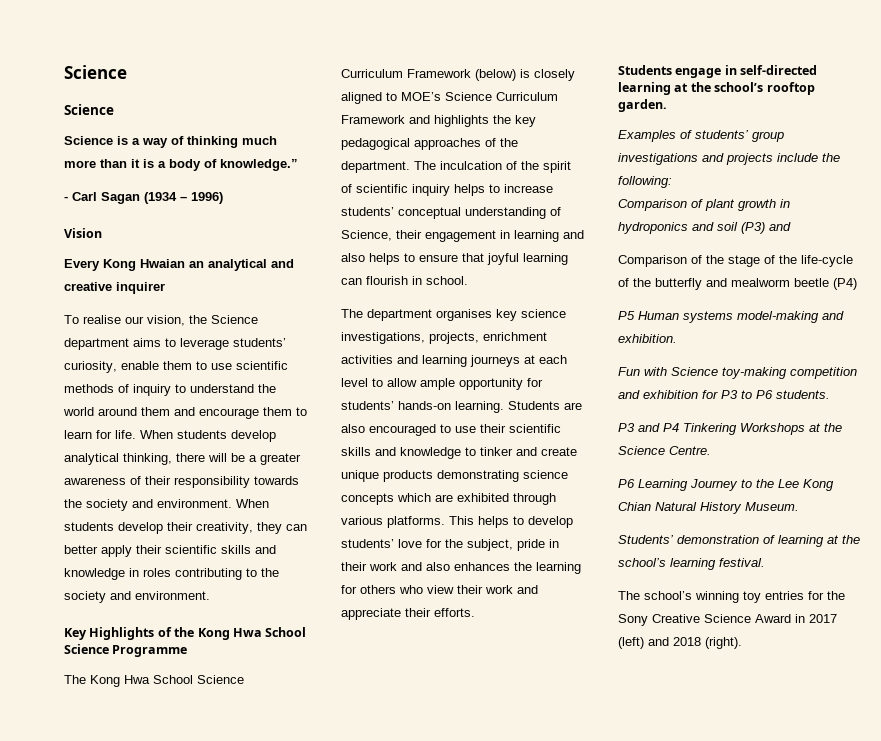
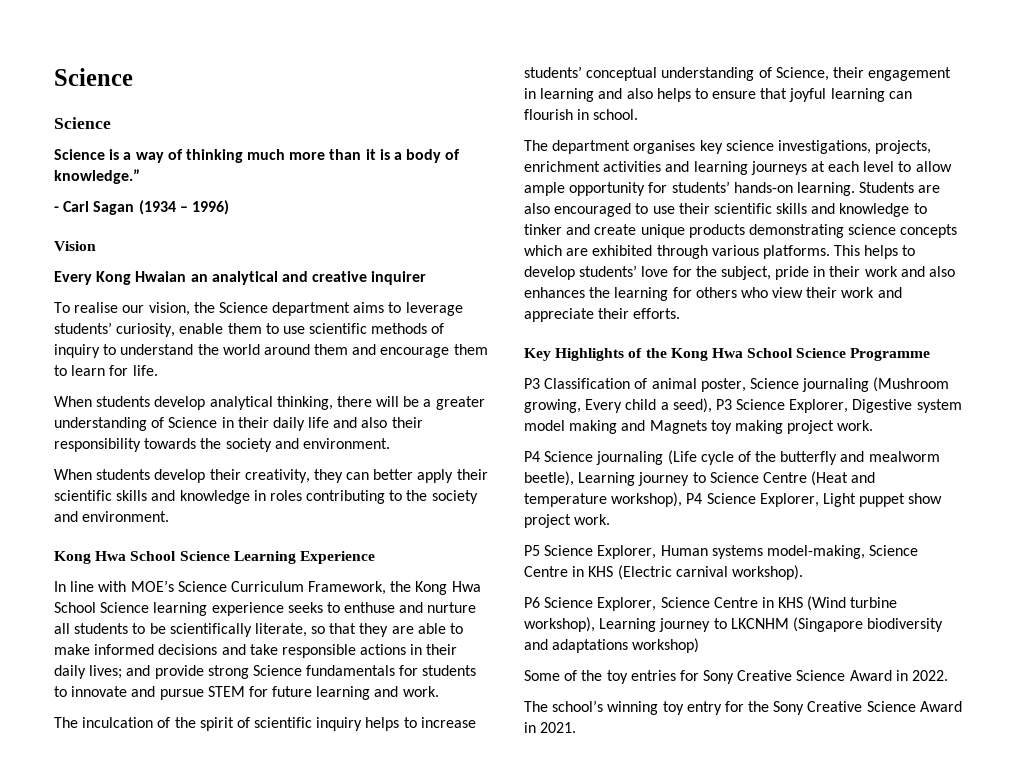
- To realise our vision, the Science department aims to leverage students’ curiosity, enable them to use scientific methods of inquiry to understand the world around them and encourage them to learn for life. When students develop analytical thinking, there will be a greater awareness of their responsibility towards the society and environment. When students develop their creativity, they can better apply their scientific skills and knowledge in roles contributing to the society and environment.
+ To realise our vision, the Science department aims to leverage students’ curiosity, enable them to use scientific methods of inquiry to understand the world around them and encourage them to learn for life.
+ When students develop analytical thinking, there will be a greater understanding of Science in their daily life and also their responsibility towards the society and environment.
+ When students develop their creativity, they can better apply their scientific skills and knowledge in roles contributing to the society and environment.
- Key Highlights of the Kong Hwa School Science Programme
- The Kong Hwa School Science Curriculum Framework (below) is closely aligned to MOE’s Science Curriculum Framework and highlights the key pedagogical approaches of the department. The inculcation of the spirit of scientific inquiry helps to increase students’ conceptual understanding of Science, their engagement in learning and also helps to ensure that joyful learning can flourish in school.
+ Kong Hwa School Science Learning Experience
+ In line with MOE’s Science Curriculum Framework, the Kong Hwa School Science learning experience seeks to enthuse and nurture all students to be scientifically literate, so that they are able to make informed decisions and take responsible actions in their daily lives; and provide strong Science fundamentals for students to innovate and pursue STEM for future learning and work.
+ The inculcation of the spirit of scientific inquiry helps to increase students’ conceptual understanding of Science, their engagement in learning and also helps to ensure that joyful learning can flourish in school.
- Students engage in self-directed learning at the school’s rooftop garden.
- Examples of students’ group investigations and projects include the following:
- Comparison of plant growth in hydroponics and soil (P3) and
- Comparison of the stage of the life-cycle of the butterfly and mealworm beetle (P4)
- P5 Human systems model-making and exhibition.
- Fun with Science toy-making competition and exhibition for P3 to P6 students.
- P3 and P4 Tinkering Workshops at the Science Centre.
- P6 Learning Journey to the Lee Kong Chian Natural History Museum.
- Students’ demonstration of learning at the school’s learning festival.
+ Key Highlights of the Kong Hwa School Science Programme
+ P3 Classification of animal poster, Science journaling (Mushroom growing, Every child a seed), P3 Science Explorer, Digestive system model making and Magnets toy making project work.
+ P4 Science journaling (Life cycle of the butterfly and mealworm beetle), Learning journey to Science Centre (Heat and temperature workshop), P4 Science Explorer, Light puppet show project work.
+ P5 Science Explorer, Human systems model-making, Science Centre in KHS (Electric carnival workshop).
+ P6 Science Explorer, Science Centre in KHS (Wind turbine workshop), Learning journey to LKCNHM (Singapore biodiversity and adaptations workshop)
+ Some of the toy entries for Sony Creative Science Award in 2022.
- The school’s winning toy entries for the Sony Creative Science Award in 2017 (left) and 2018 (right).
+ The school’s winning toy entry for the Sony Creative Science Award in 2021.

